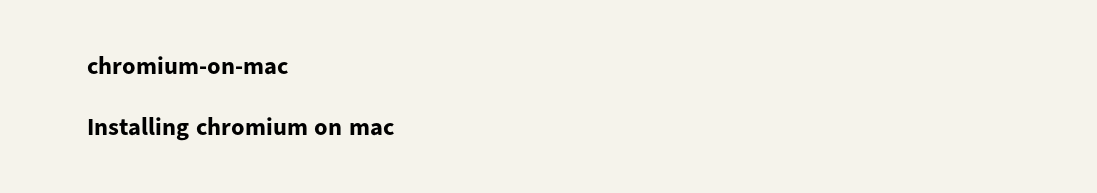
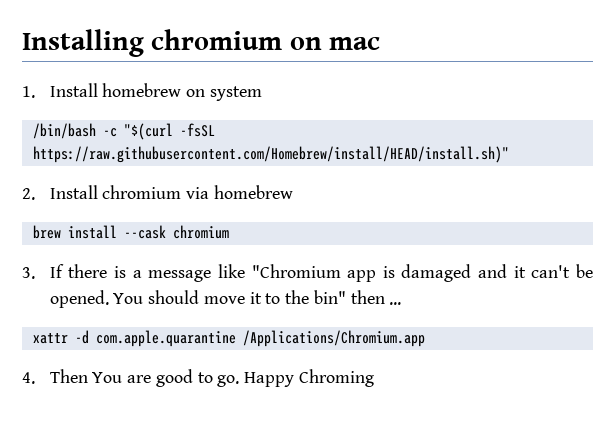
- chromium-on-mac
+ 1. Install homebrew on system
+ /bin/bash -c "$(curl -fsSL https://raw.githubusercontent.com/Homebrew/install/HEAD/install.sh)"
+ 2. Install chromium via homebrew
+ brew install --cask chromium
+ 3. If there is a message like "Chromium app is damaged and it can't be opened. You should move it to the bin" then ...
+ xattr -d com.apple.quarantine /Applications/Chromium.app
+ 4. Then You are good to go. Happy Chroming

